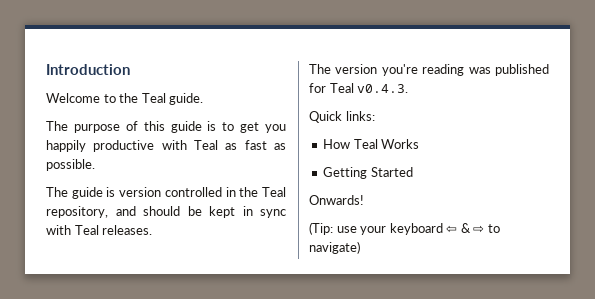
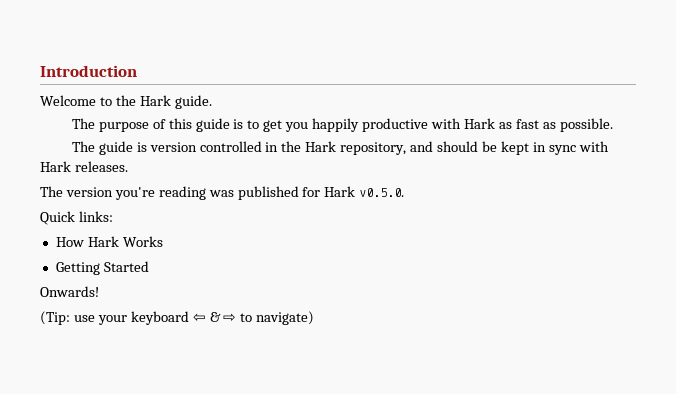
- Welcome to the Teal guide.
+ Welcome to the Hark guide.
- The purpose of this guide is to get you happily productive with Teal as fast as possible.
+ The purpose of this guide is to get you happily productive with Hark as fast as possible.
- The guide is version controlled in the Teal repository, and should be kept in sync with Teal releases.
+ The guide is version controlled in the Hark repository, and should be kept in sync with Hark releases.
- The version you're reading was published for Teal v0.4.3.
+ The version you're reading was published for Hark v0.5.0.
- How Teal Works
+ How Hark Works

